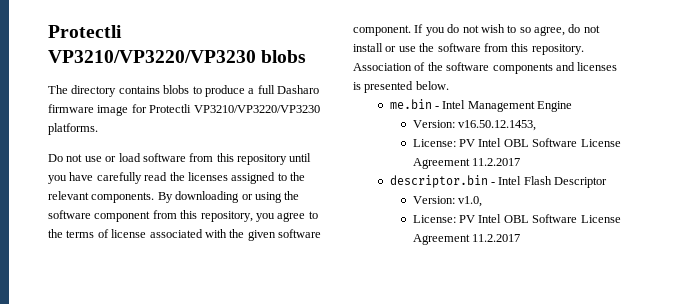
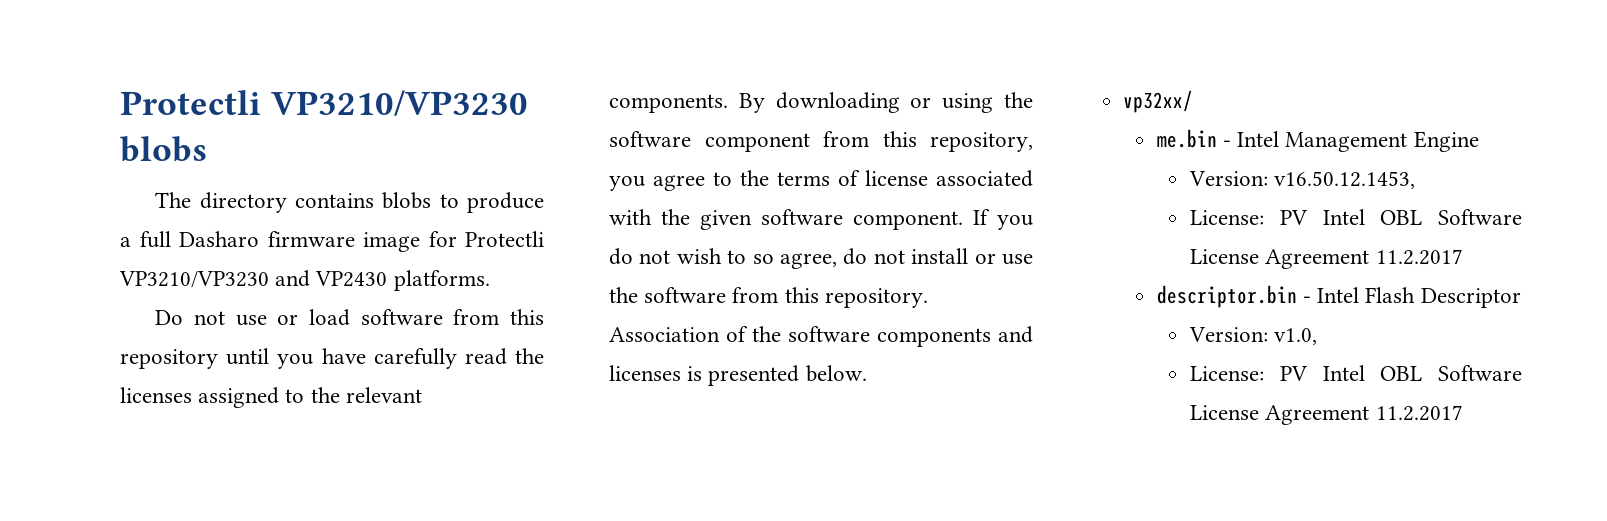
- Protectli VP3210/VP3220/VP3230 blobs
+ Protectli VP3210/VP3230 blobs
- The directory contains blobs to produce a full Dasharo firmware image for Protectli VP3210/VP3220/VP3230 platforms.
+ The directory contains blobs to produce a full Dasharo firmware image for Protectli VP3210/VP3230 and VP2430 platforms.
+ vp32xx/

